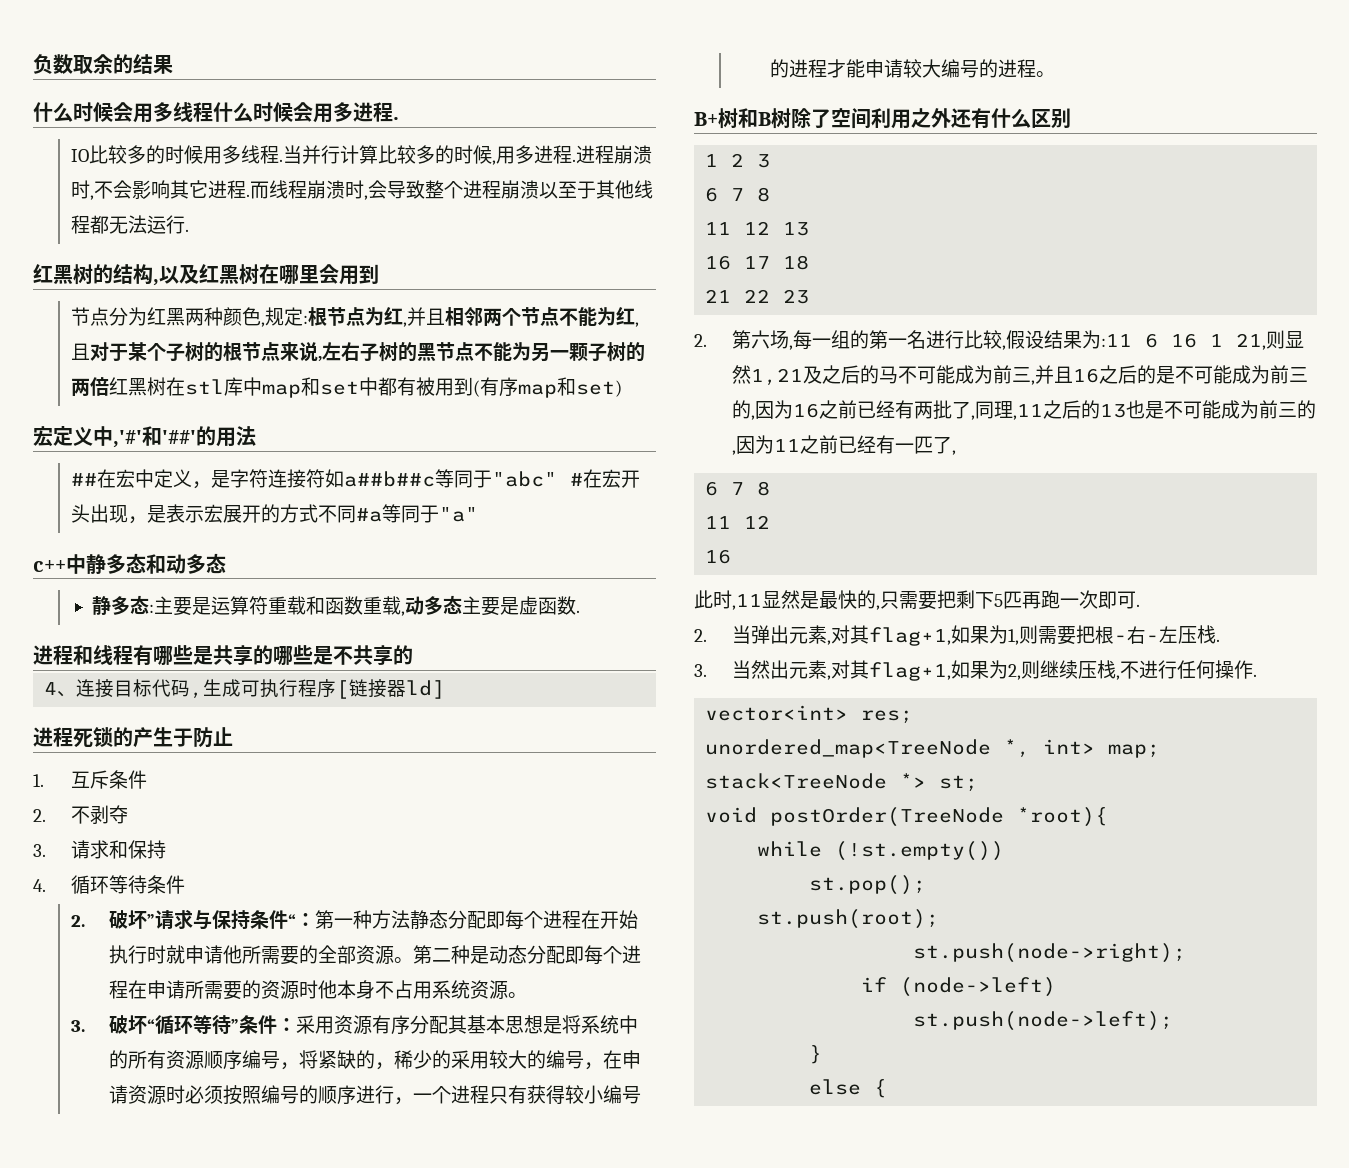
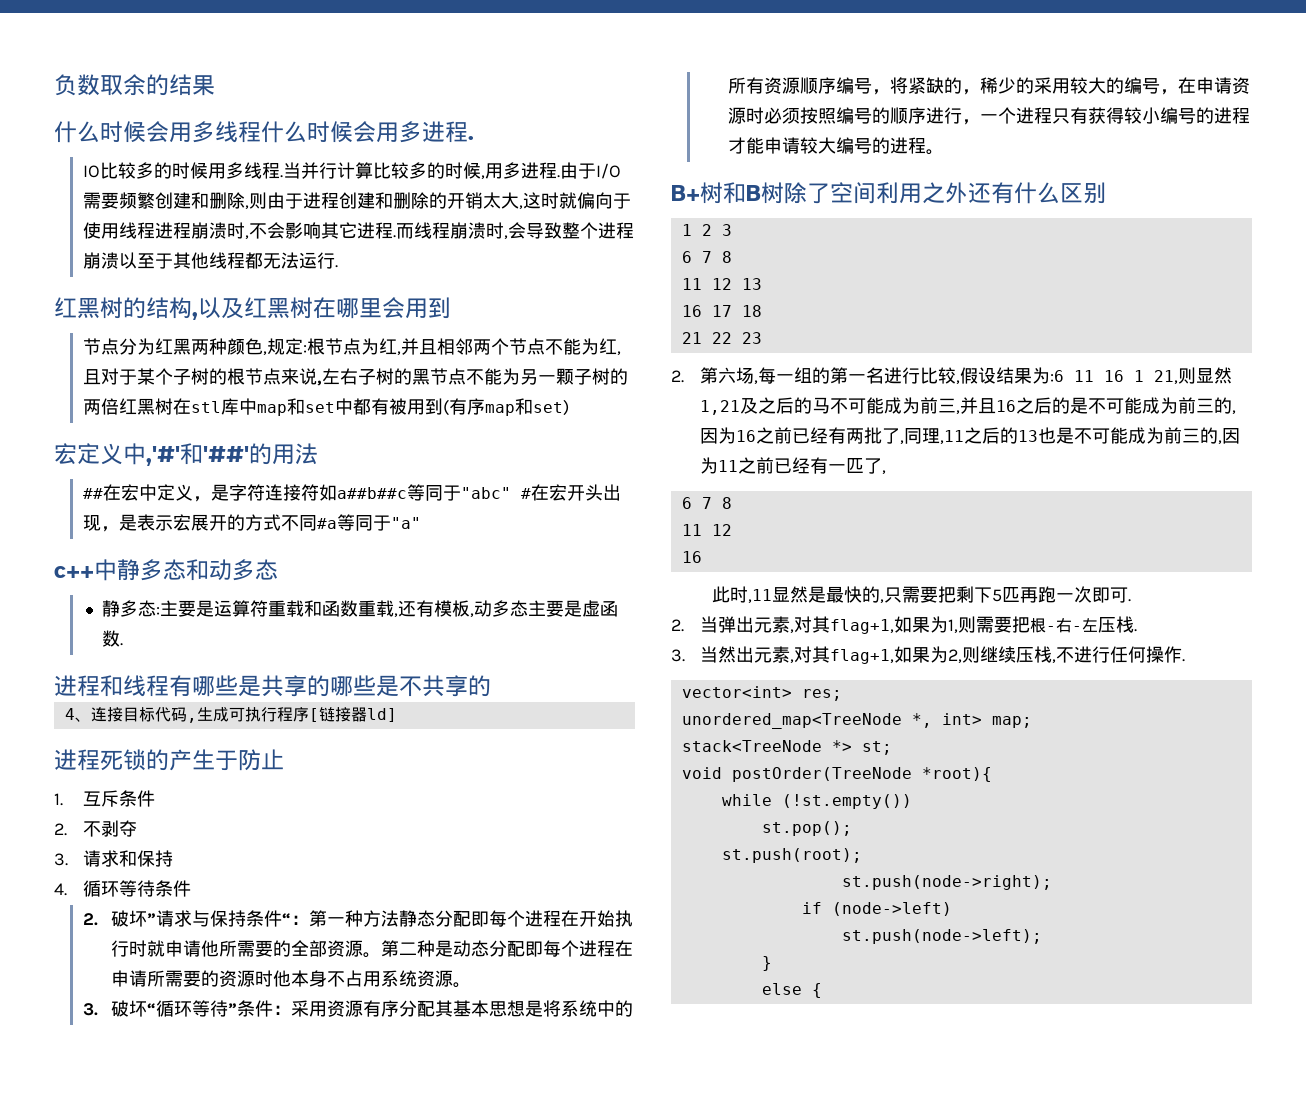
- 进程崩溃时,不会影响其它进程.
+ 由于I/O需要频繁创建和删除,则由于进程创建和删除的开销太大,这时就偏向于使用线程进程崩溃时,不会影响其它进程.
- 静多态:主要是运算符重载和函数重载,动多态主要是虚函数.
+ 静多态:主要是运算符重载和函数重载,还有模板,动多态主要是虚函数.
- 2.第六场,每一组的第一名进行比较,假设结果为:11 6 16 1 21,则显然1,21及之后的马不可能成为前三,并且16之后的是不可能成为前三的,因为16之前已经有两批了,同理,11之后的13也是不可能成为前三的,因为11之前已经有一匹了,
+ 2.第六场,每一组的第一名进行比较,假设结果为:6 11 16 1 21,则显然1,21及之后的马不可能成为前三,并且16之后的是不可能成为前三的,因为16之前已经有两批了,同理,11之后的13也是不可能成为前三的,因为11之前已经有一匹了,

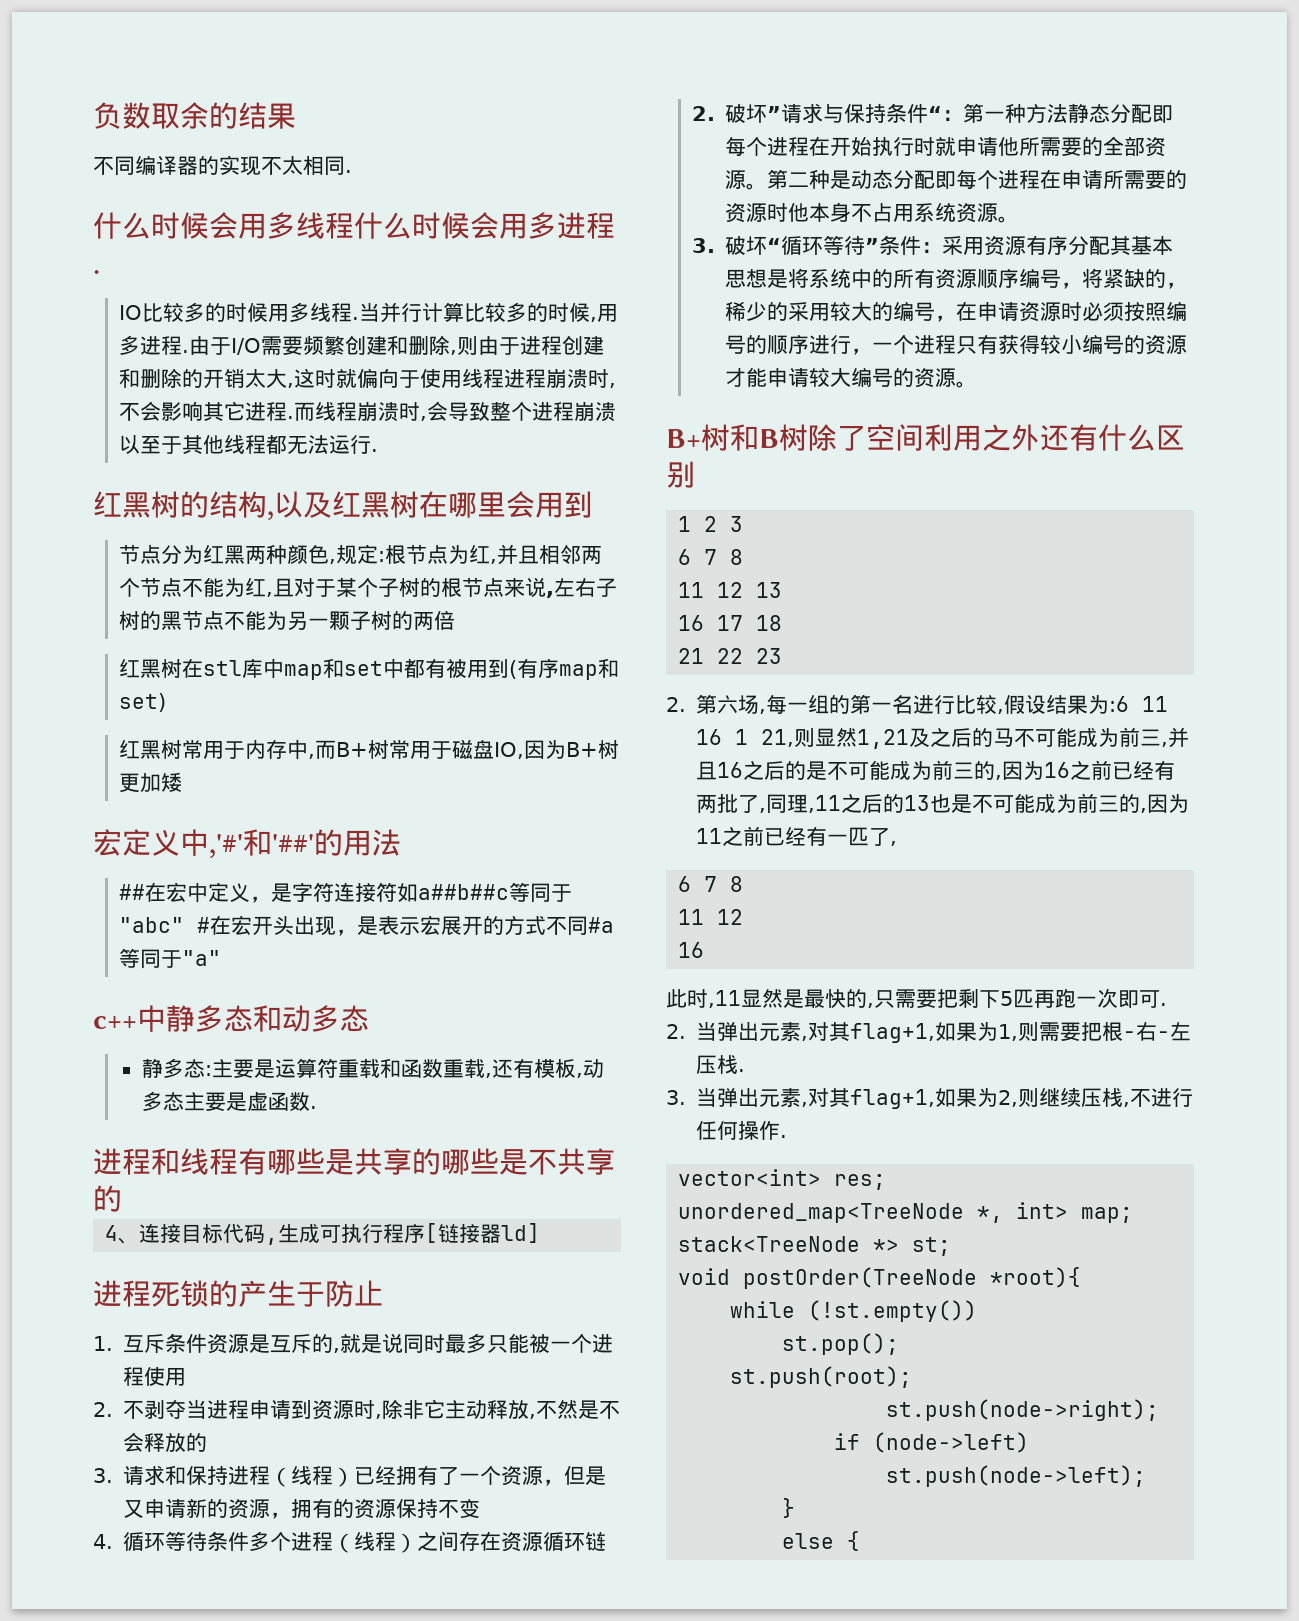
+ 不同编译器的实现不太相同.
- 节点分为红黑两种颜色,规定:根节点为红,并且相邻两个节点不能为红,且对于某个子树的根节点来说,左右子树的黑节点不能为另一颗子树的两倍红黑树在stl库中map和set中都有被用到(有序map和set)
+ 节点分为红黑两种颜色,规定:根节点为红,并且相邻两个节点不能为红,且对于某个子树的根节点来说,左右子树的黑节点不能为另一颗子树的两倍
+ 红黑树在stl库中map和set中都有被用到(有序map和set)
+ 红黑树常用于内存中,而B+树常用于磁盘IO,因为B+树更加矮
- 1.互斥条件
- 2.不剥夺
- 3.请求和保持
- 4.循环等待条件
+ 1.互斥条件资源是互斥的,就是说同时最多只能被一个进程使用
+ 2.不剥夺当进程申请到资源时,除非它主动释放,不然是不会释放的
+ 3.请求和保持进程（线程）已经拥有了一个资源，但是又申请新的资源，拥有的资源保持不变
+ 4.循环等待条件多个进程（线程）之间存在资源循环链
- 3.破坏“循环等待”条件：采用资源有序分配其基本思想是将系统中的所有资源顺序编号，将紧缺的，稀少的采用较大的编号，在申请资源时必须按照编号的顺序进行，一个进程只有获得较小编号的进程才能申请较大编号的进程。
+ 3.破坏“循环等待”条件：采用资源有序分配其基本思想是将系统中的所有资源顺序编号，将紧缺的，稀少的采用较大的编号，在申请资源时必须按照编号的顺序进行，一个进程只有获得较小编号的资源才能申请较大编号的资源。
- 3.当然出元素,对其flag+1,如果为2,则继续压栈,不进行任何操作.
+ 3.当弹出元素,对其flag+1,如果为2,则继续压栈,不进行任何操作.

